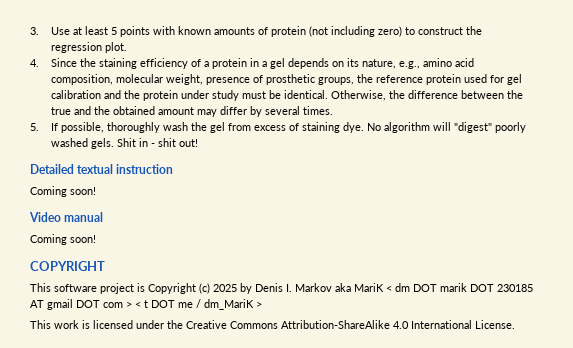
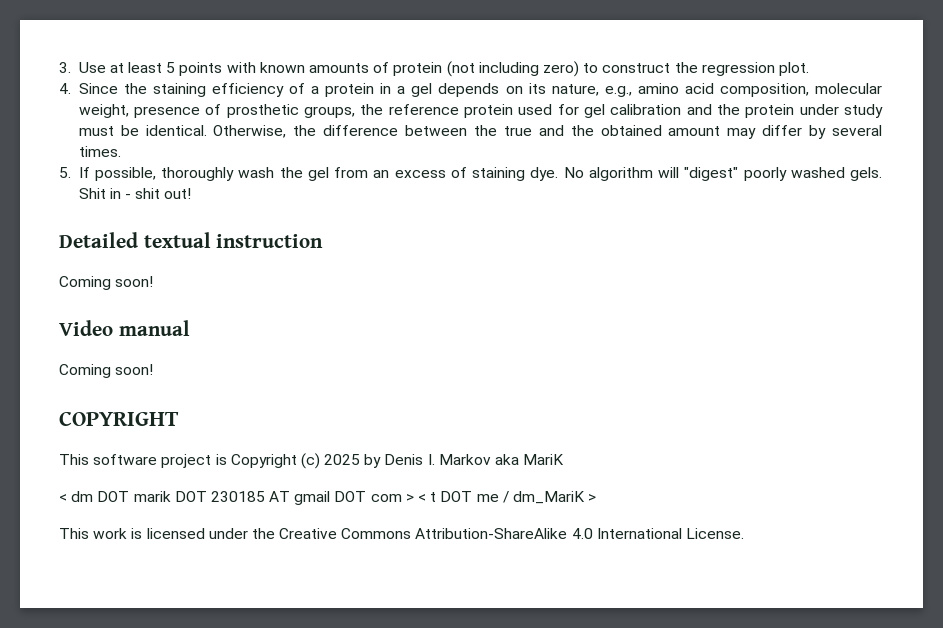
- 5. If possible, thoroughly wash the gel from excess of staining dye.
+ 5. If possible, thoroughly wash the gel from an excess of staining dye.
- This software project is Copyright (c) 2025 by Denis I. Markov aka MariK < dm DOT marik DOT 230185 AT gmail DOT com > < t DOT me / dm_MariK >
+ This software project is Copyright (c) 2025 by Denis I. Markov aka MariK
+ < dm DOT marik DOT 230185 AT gmail DOT com > < t DOT me / dm_MariK >

